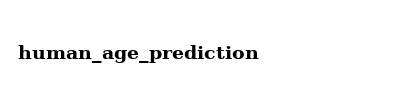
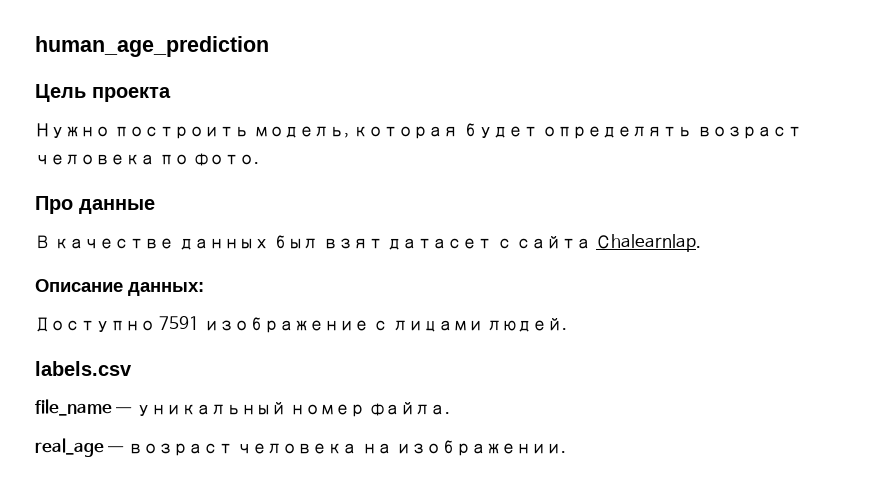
+ Цель проекта
+ Нужно построить модель, которая будет определять возраст человека по фото.
+ Про данные
+ В качестве данных был взят датасет с сайта Сhalearnlap.
+ Описание данных:
+ Доступно 7591 изображение с лицами людей.
+ labels.csv
+ file_name — уникальный номер файла.
+ real_age — возраст человека на изображении.

